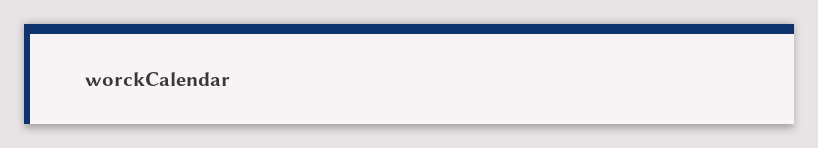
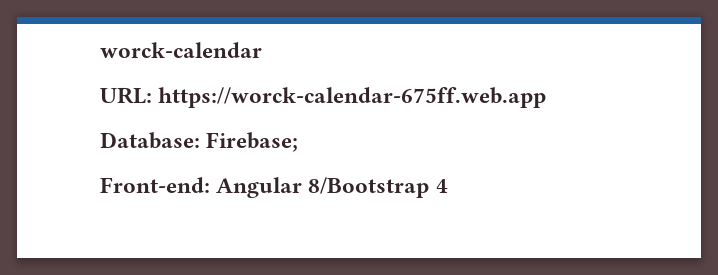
- worckCalendar
+ worck-calendar
+ URL: https://worck-calendar-675ff.web.app
+ Database: Firebase;
+ Front-end: Angular 8/Bootstrap 4

